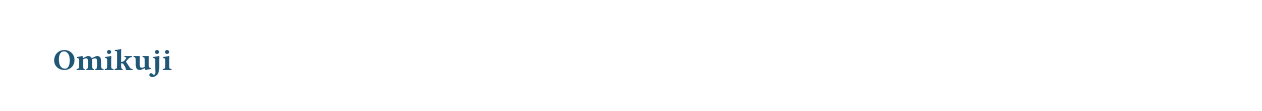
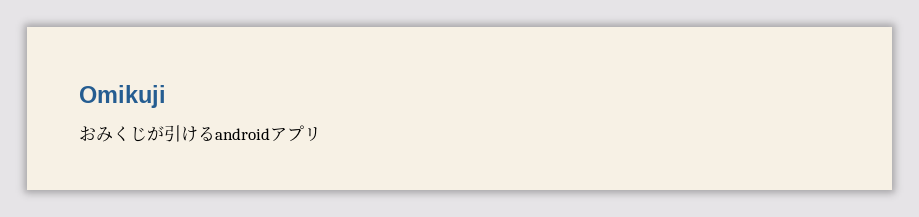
+ おみくじが引けるandroidアプリ

